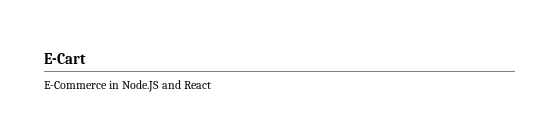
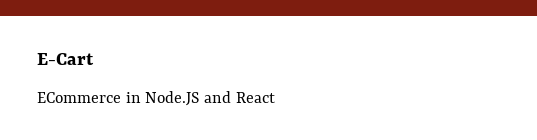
- E-Commerce in Node.JS and React
+ ECommerce in Node.JS and React

